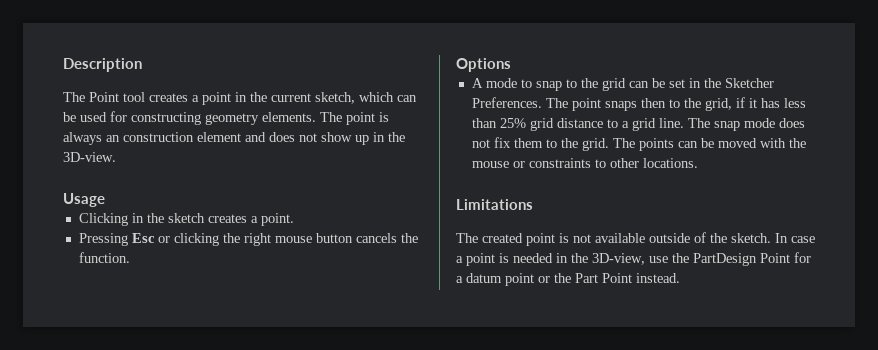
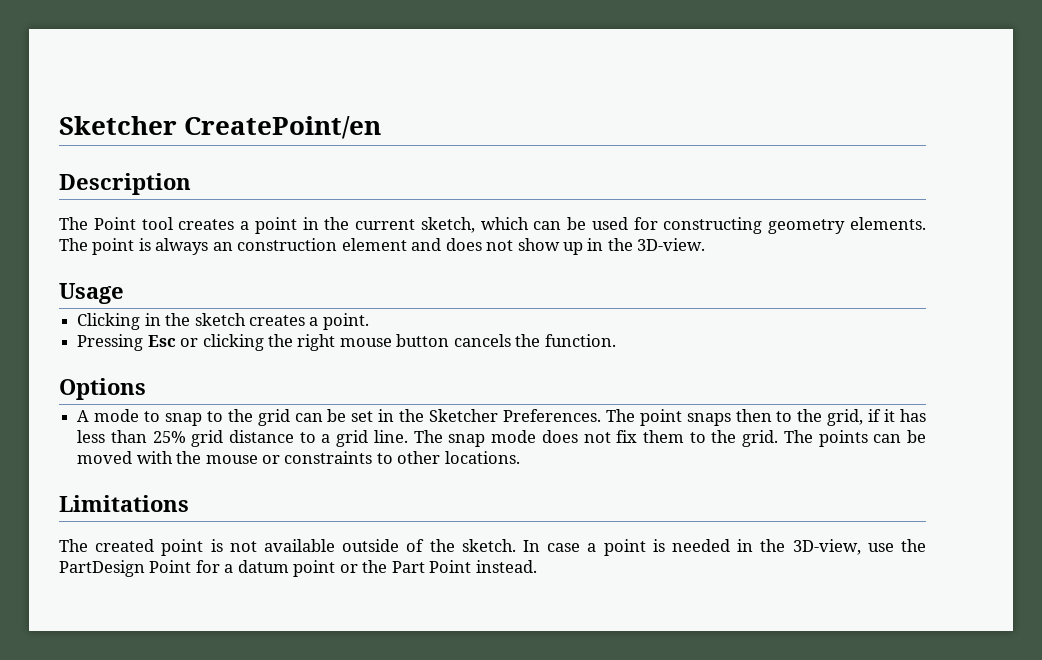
+ Sketcher CreatePoint/en

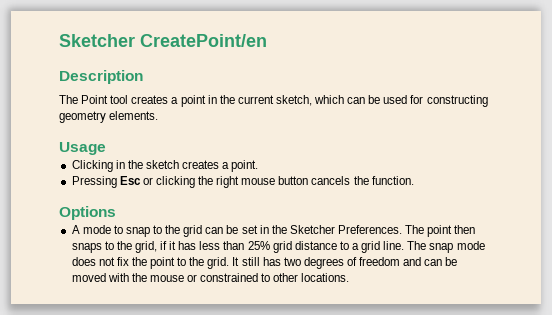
- The point is always an construction element and does not show up in the 3D-view.
- The point snaps then to the grid, if it has less than 25% grid distance to a grid line.
+ The point then snaps to the grid, if it has less than 25% grid distance to a grid line.
- The snap mode does not fix them to the grid.
+ The snap mode does not fix the point to the grid.
- The points can be moved with the mouse or constraints to other locations.
+ It still has two degrees of freedom and can be moved with the mouse or constrained to other locations.
- Limitations
- The created point is not available outside of the sketch. In case a point is needed in the 3D-view, use the PartDesign Point for a datum point or the Part Point instead.

